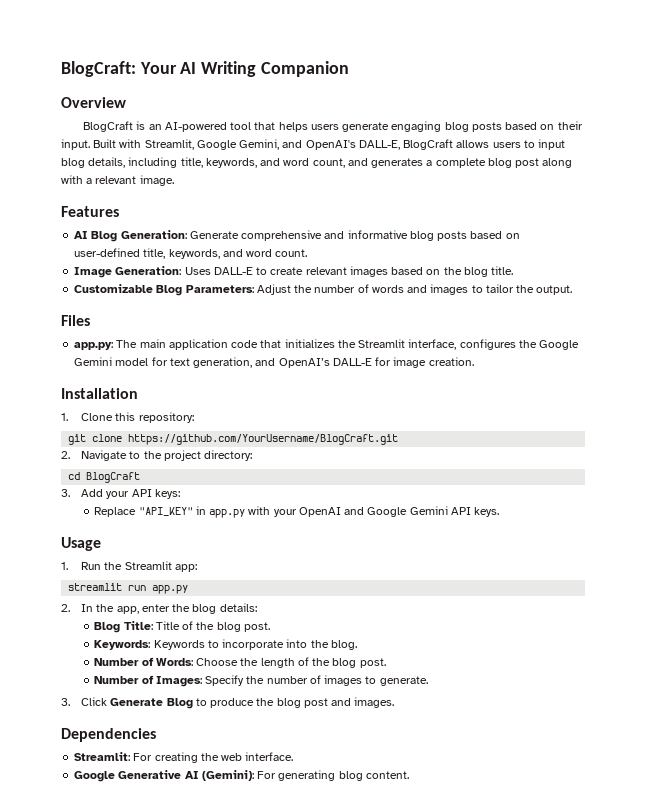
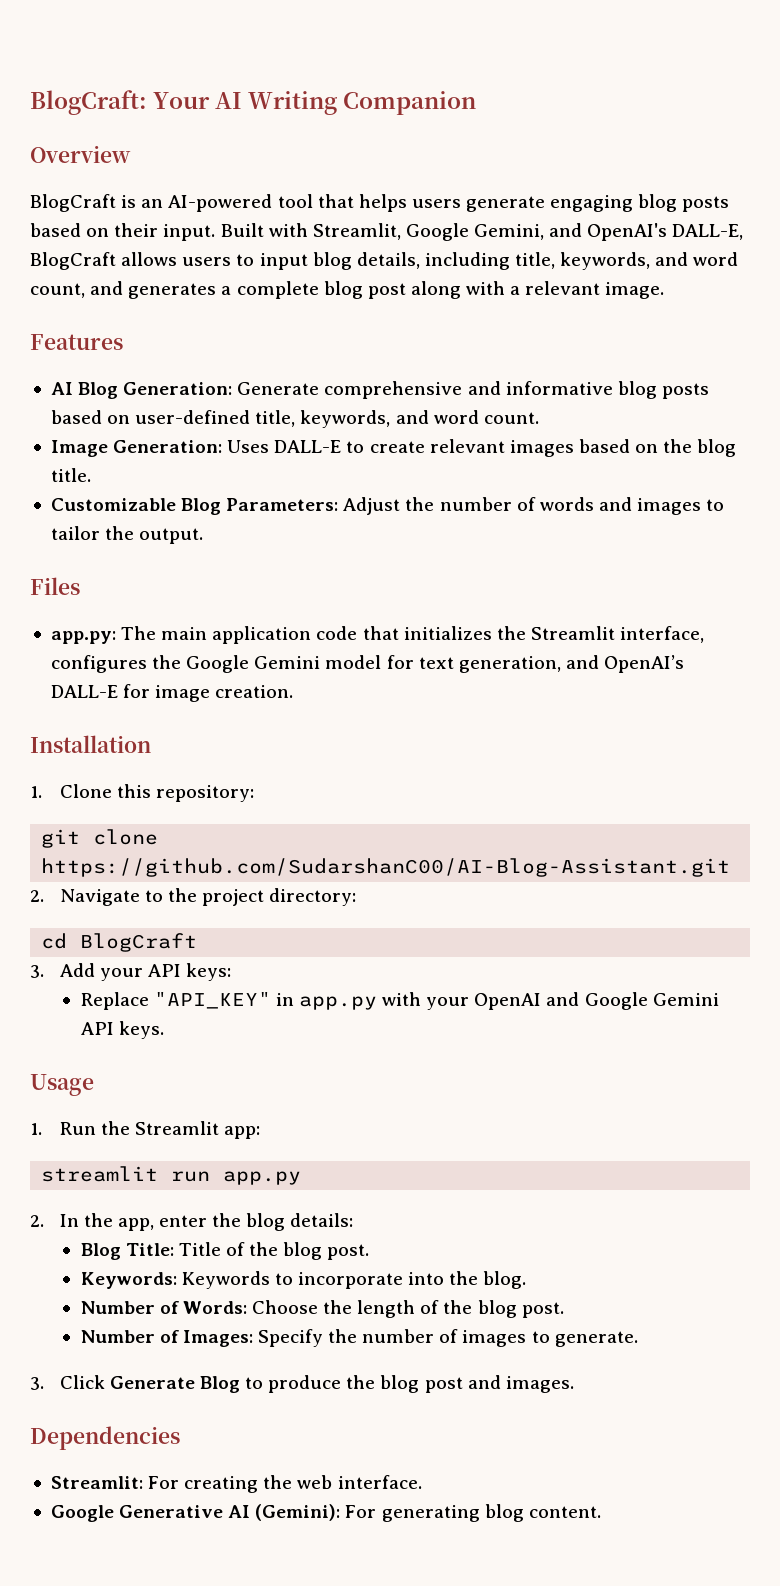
- git clone https://github.com/YourUsername/BlogCraft.git
+ git clone https://github.com/SudarshanC00/AI-Blog-Assistant.git

